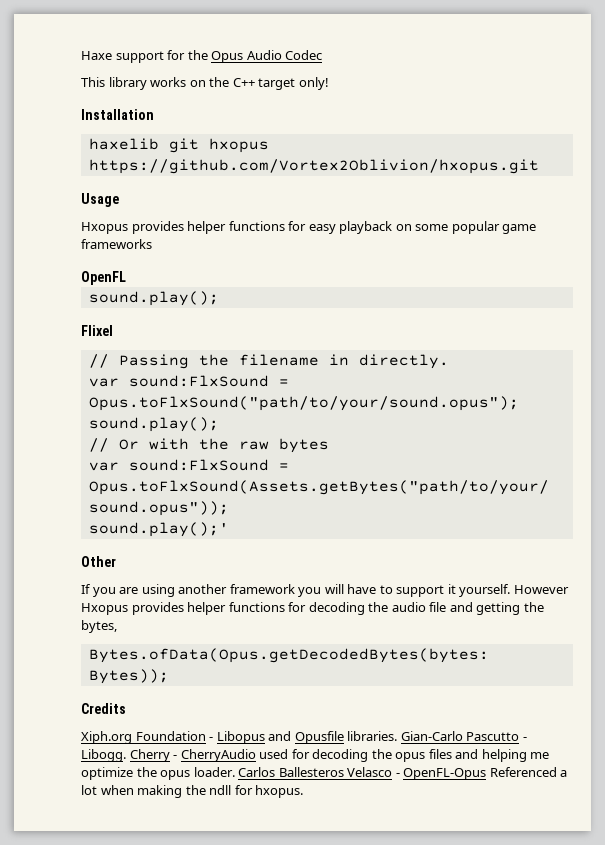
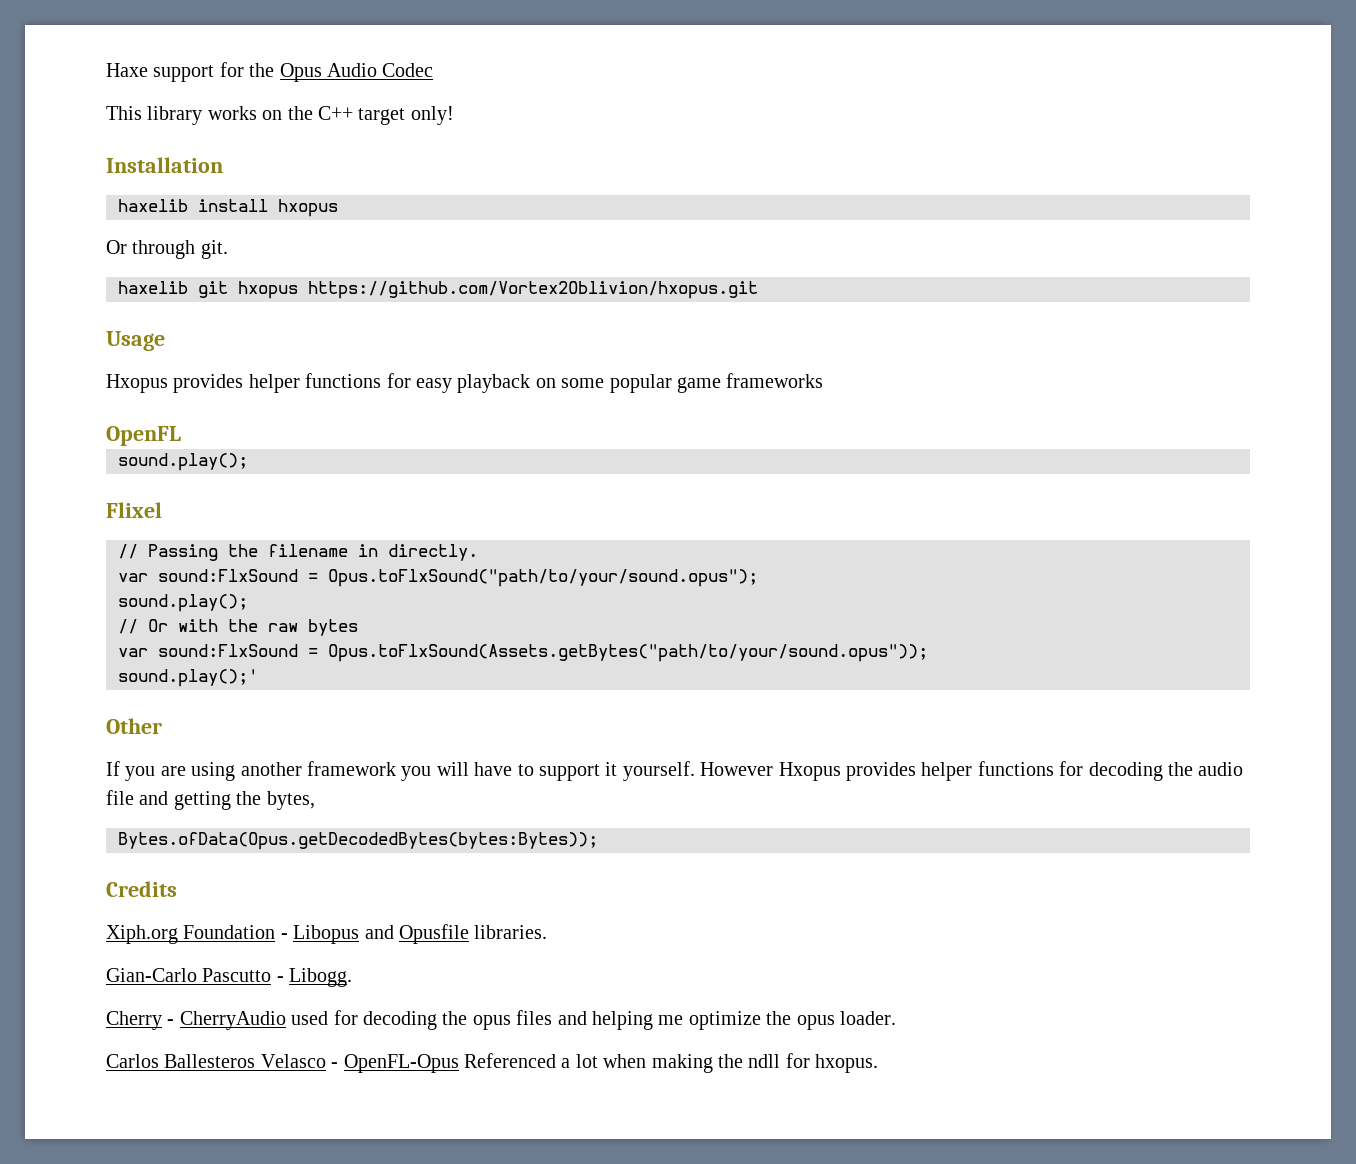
+ haxelib install hxopus
+ Or through git.
- Xiph.org Foundation - Libopus and Opusfile libraries. Gian-Carlo Pascutto - Libogg. Cherry - CherryAudio used for decoding the opus files and helping me optimize the opus loader. Carlos Ballesteros Velasco - OpenFL-Opus Referenced a lot when making the ndll for hxopus.
+ Xiph.org Foundation - Libopus and Opusfile libraries.
+ Gian-Carlo Pascutto - Libogg.
+ Cherry - CherryAudio used for decoding the opus files and helping me optimize the opus loader.
+ Carlos Ballesteros Velasco - OpenFL-Opus Referenced a lot when making the ndll for hxopus.

